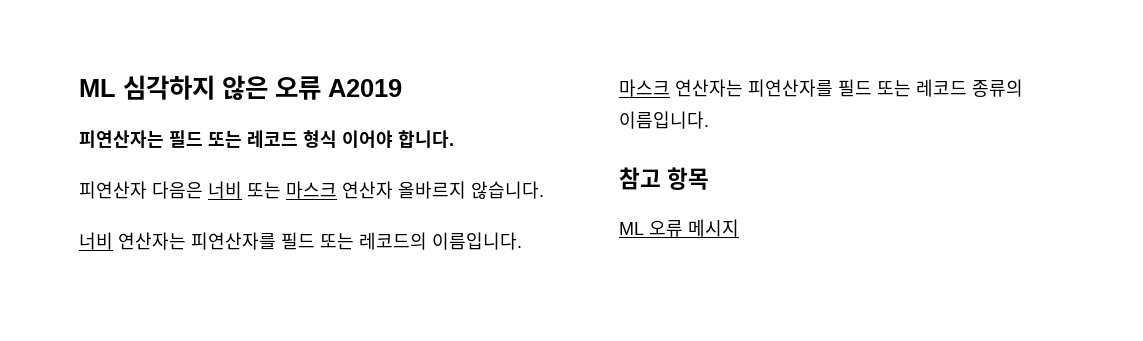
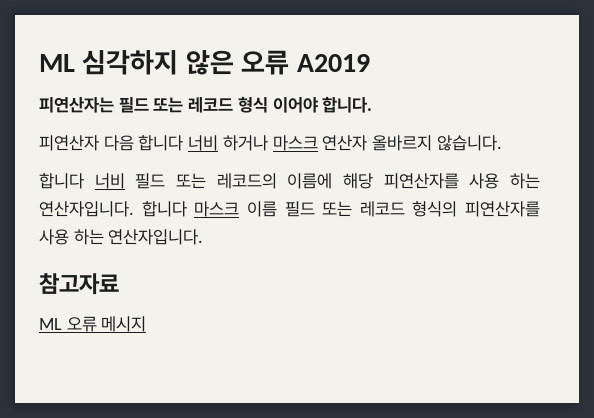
- 피연산자 다음은 너비 또는 마스크 연산자 올바르지 않습니다.
+ 피연산자 다음 합니다 너비 하거나 마스크 연산자 올바르지 않습니다.
- 너비 연산자는 피연산자를 필드 또는 레코드의 이름입니다. 마스크 연산자는 피연산자를 필드 또는 레코드 종류의 이름입니다.
- 참고 항목
+ 합니다 너비 필드 또는 레코드의 이름에 해당 피연산자를 사용 하는 연산자입니다. 합니다 마스크 이름 필드 또는 레코드 형식의 피연산자를 사용 하는 연산자입니다.
+ 참고자료

